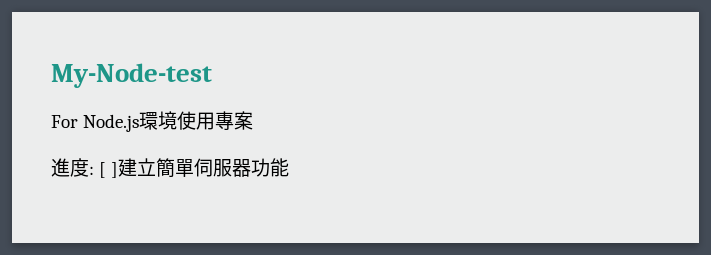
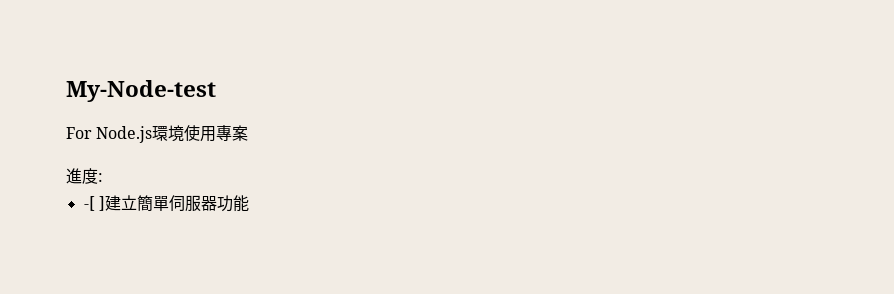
- 進度: [ ]建立簡單伺服器功能
+ 進度:
+ -[ ]建立簡單伺服器功能

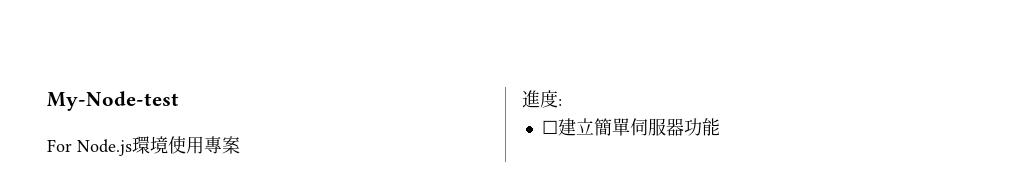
- -[ ]建立簡單伺服器功能
+ ☐建立簡單伺服器功能

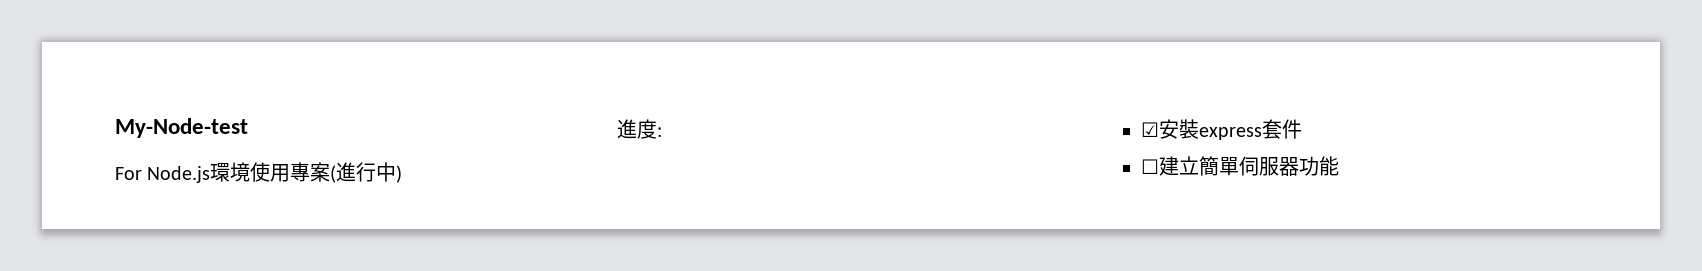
- For Node.js環境使用專案
+ For Node.js環境使用專案(進行中)
+ ☑安裝express套件

